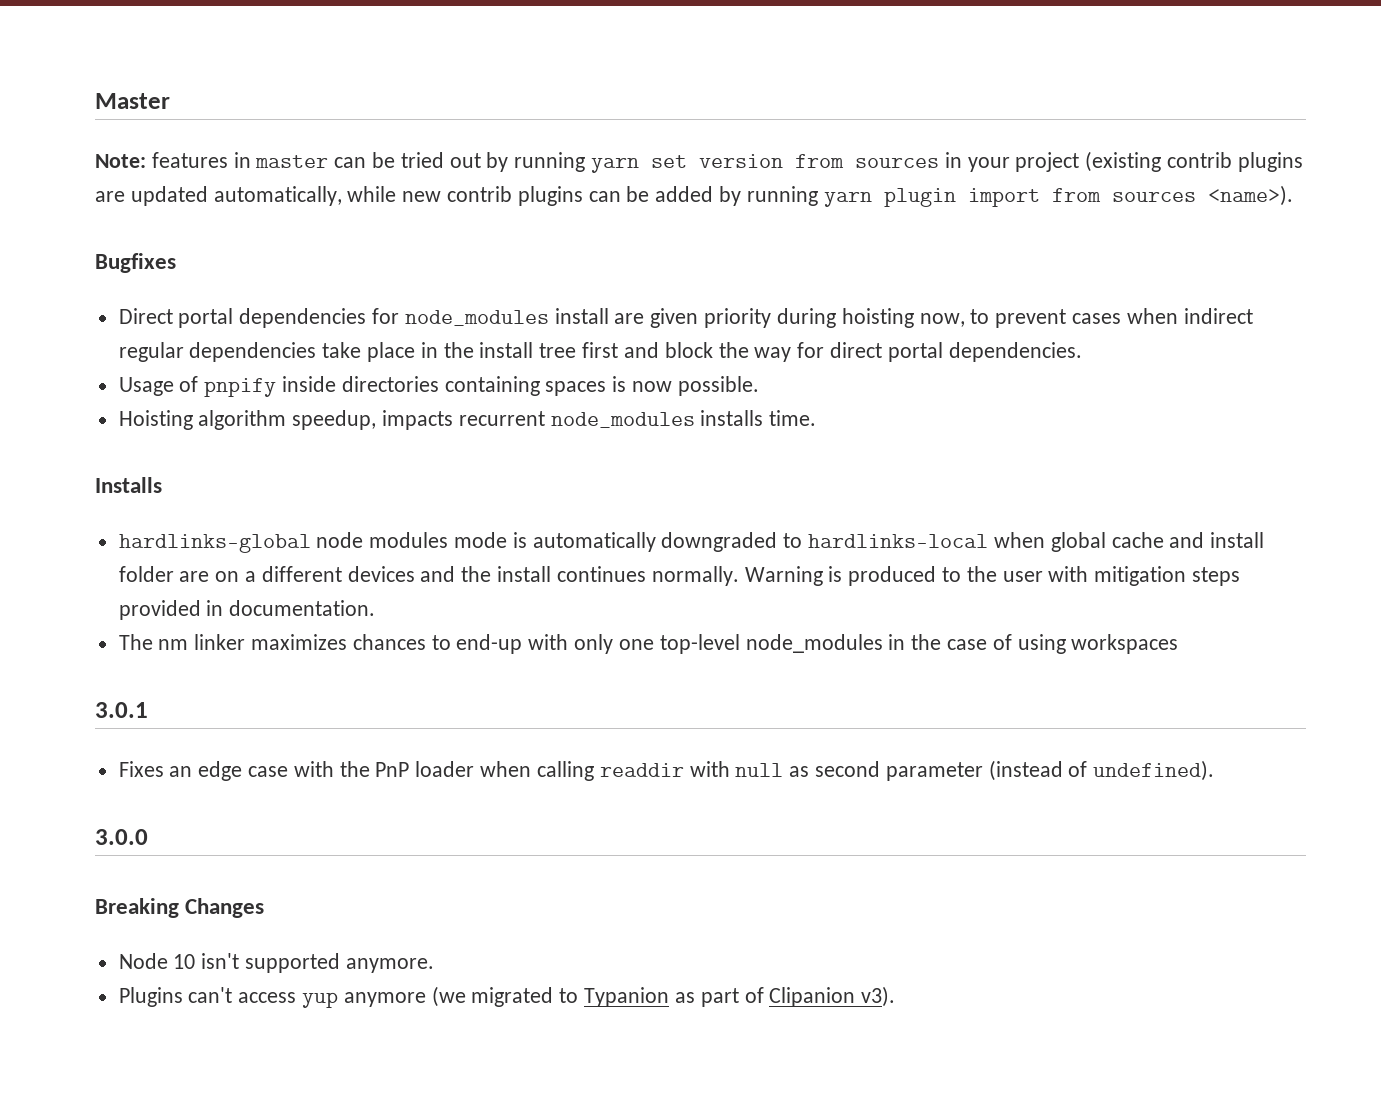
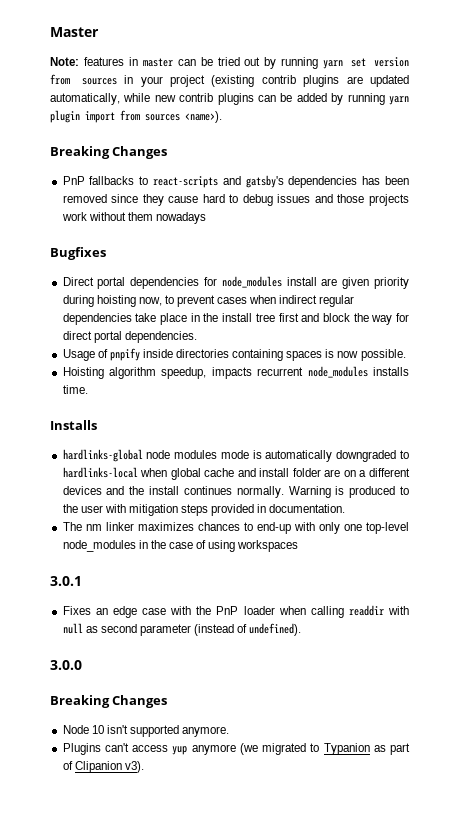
  Note: features in master can be tried out by running yarn set version from sources in your project (existing contrib plugins are updated automatically, while new contrib plugins can be added by running yarn plugin import from sources <name>).
+ Breaking Changes
+ PnP fallbacks to react-scripts and gatsby's dependencies has been removed since they cause hard to debug issues and those projects work without them nowadays

